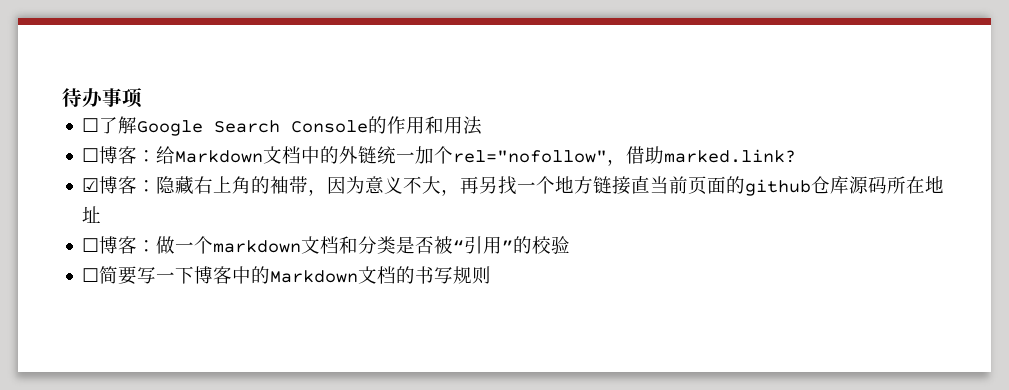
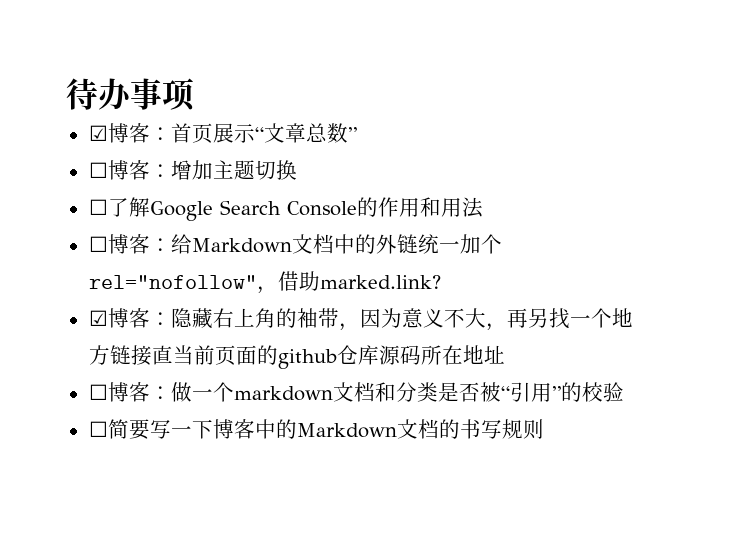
+ ☑博客：首页展示“文章总数”
+ ☐博客：增加主题切换

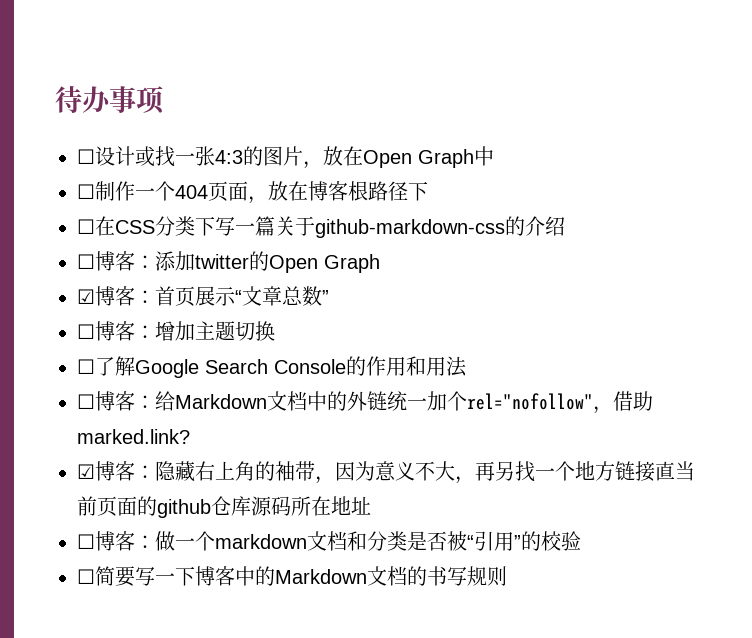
+ ☐设计或找一张4:3的图片，放在Open Graph中
+ ☐制作一个404页面，放在博客根路径下
+ ☐在CSS分类下写一篇关于github-markdown-css的介绍
+ ☐博客：添加twitter的Open Graph

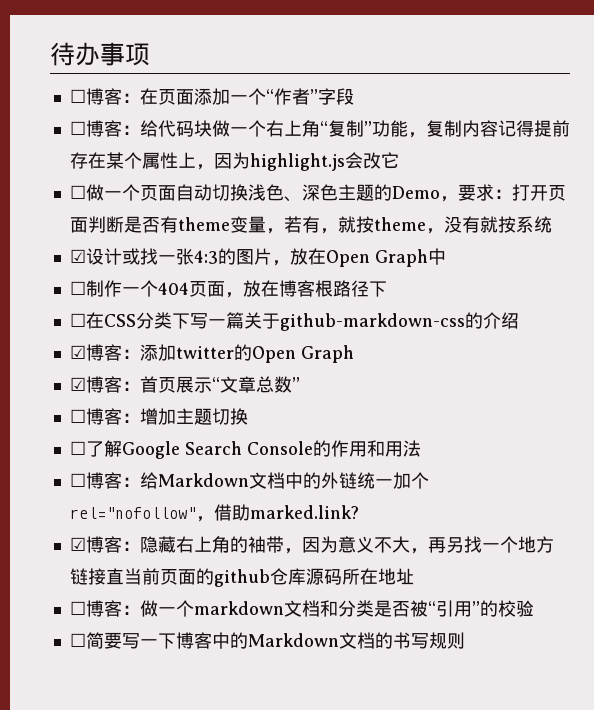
- ☐设计或找一张4:3的图片，放在Open Graph中
+ ☐博客：在页面添加一个“作者”字段
+ ☐博客：给代码块做一个右上角“复制”功能，复制内容记得提前存在某个属性上，因为highlight.js会改它
+ ☐做一个页面自动切换浅色、深色主题的Demo，要求：打开页面判断是否有theme变量，若有，就按theme，没有就按系统
+ ☑设计或找一张4:3的图片，放在Open Graph中
- ☐博客：添加twitter的Open Graph
+ ☑博客：添加twitter的Open Graph

